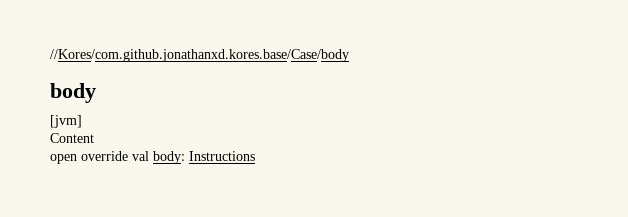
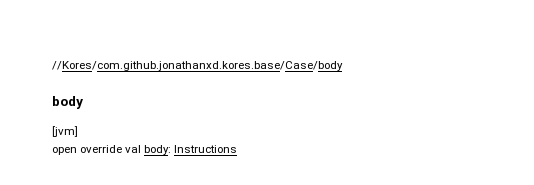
- Content

